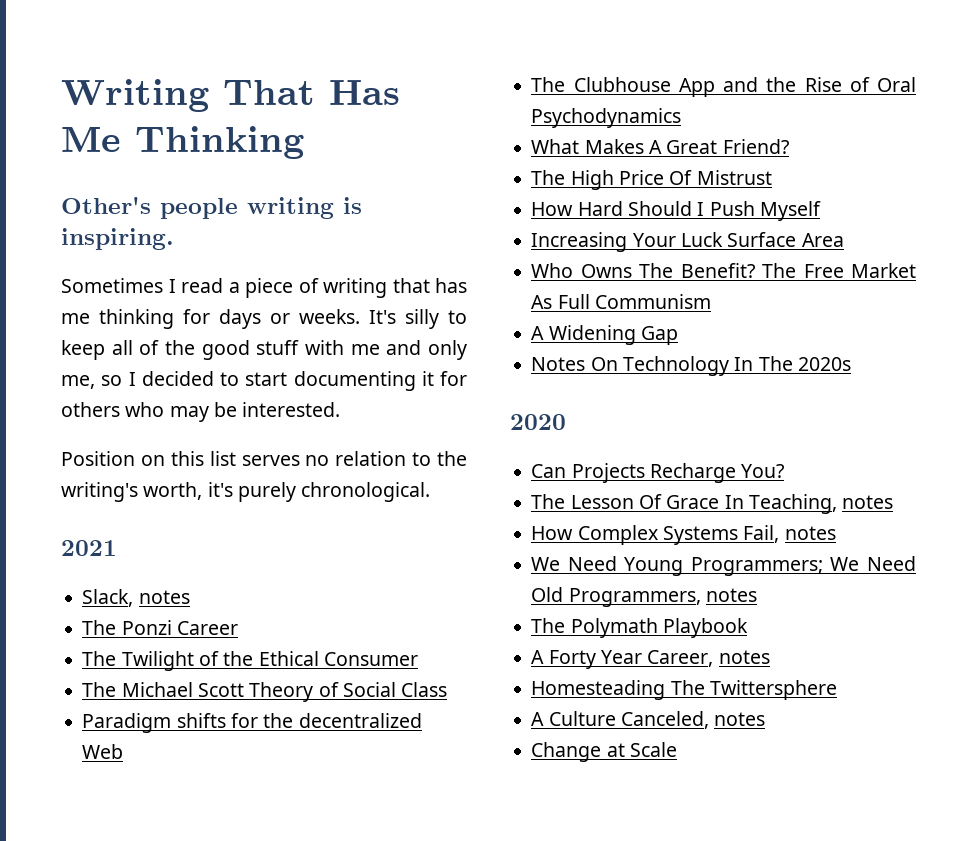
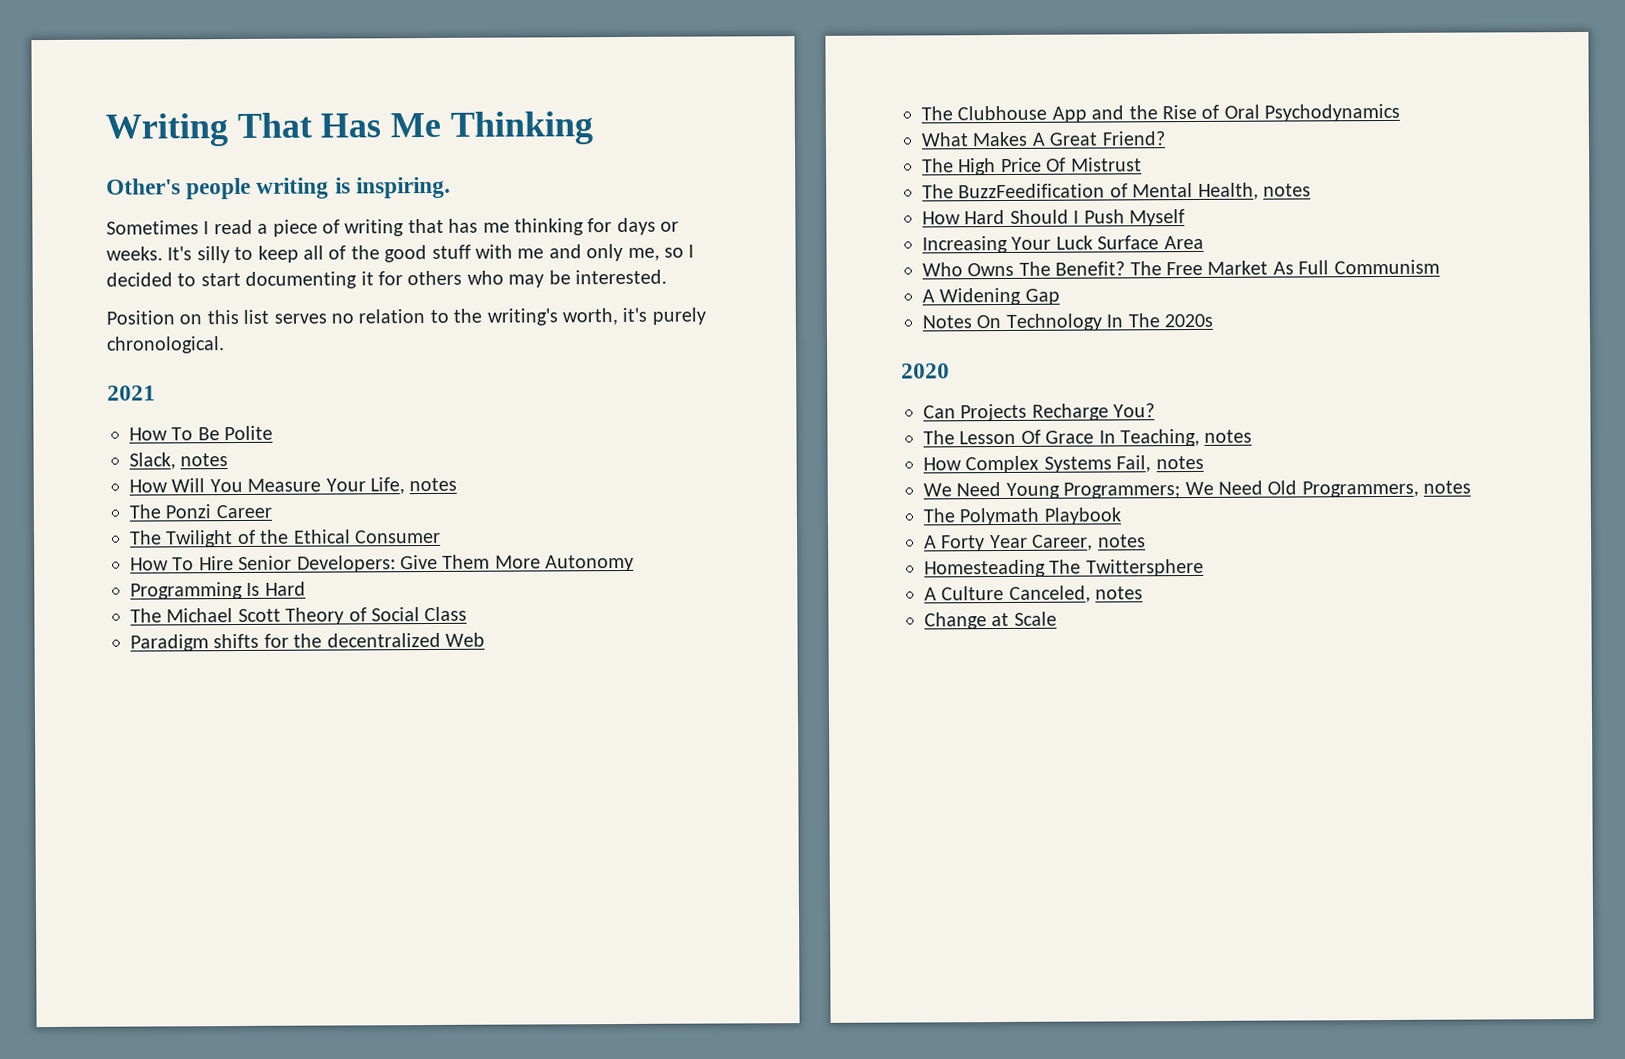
+ How To Be Polite
  Slack, notes
+ How Will You Measure Your Life, notes
+ How To Hire Senior Developers: Give Them More Autonomy
+ Programming Is Hard
+ The BuzzFeedification of Mental Health, notes

